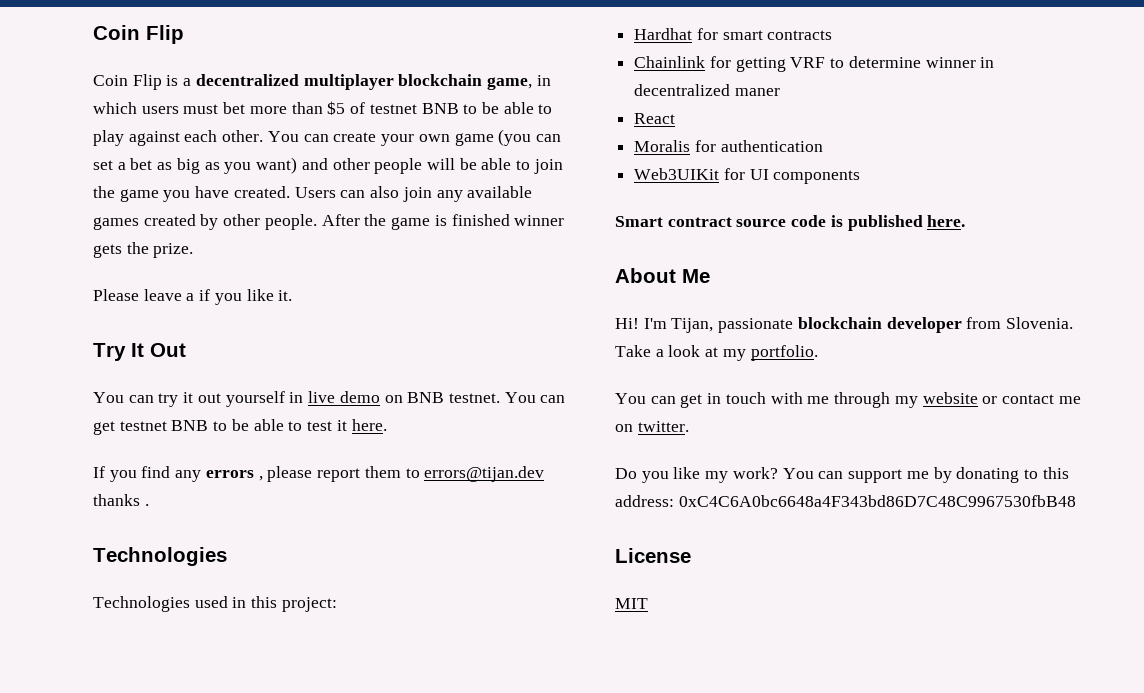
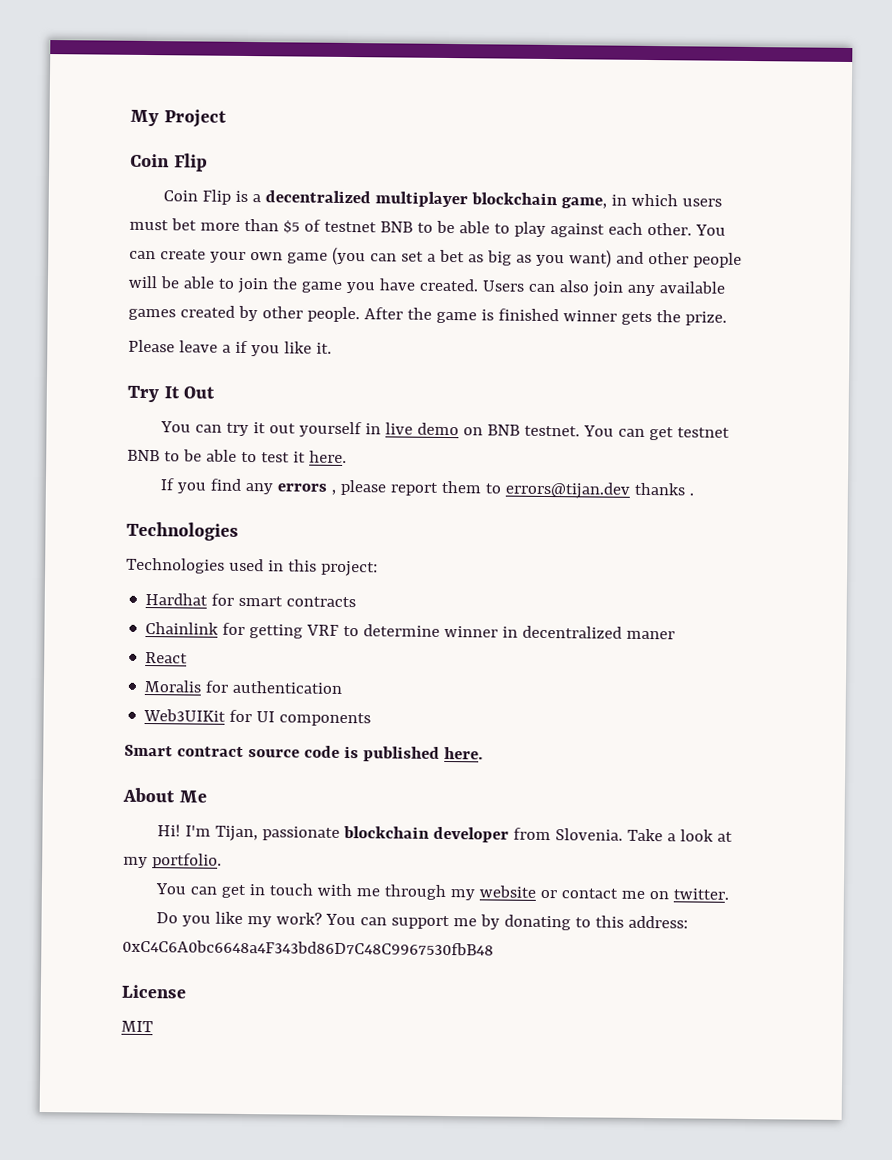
+ My Project

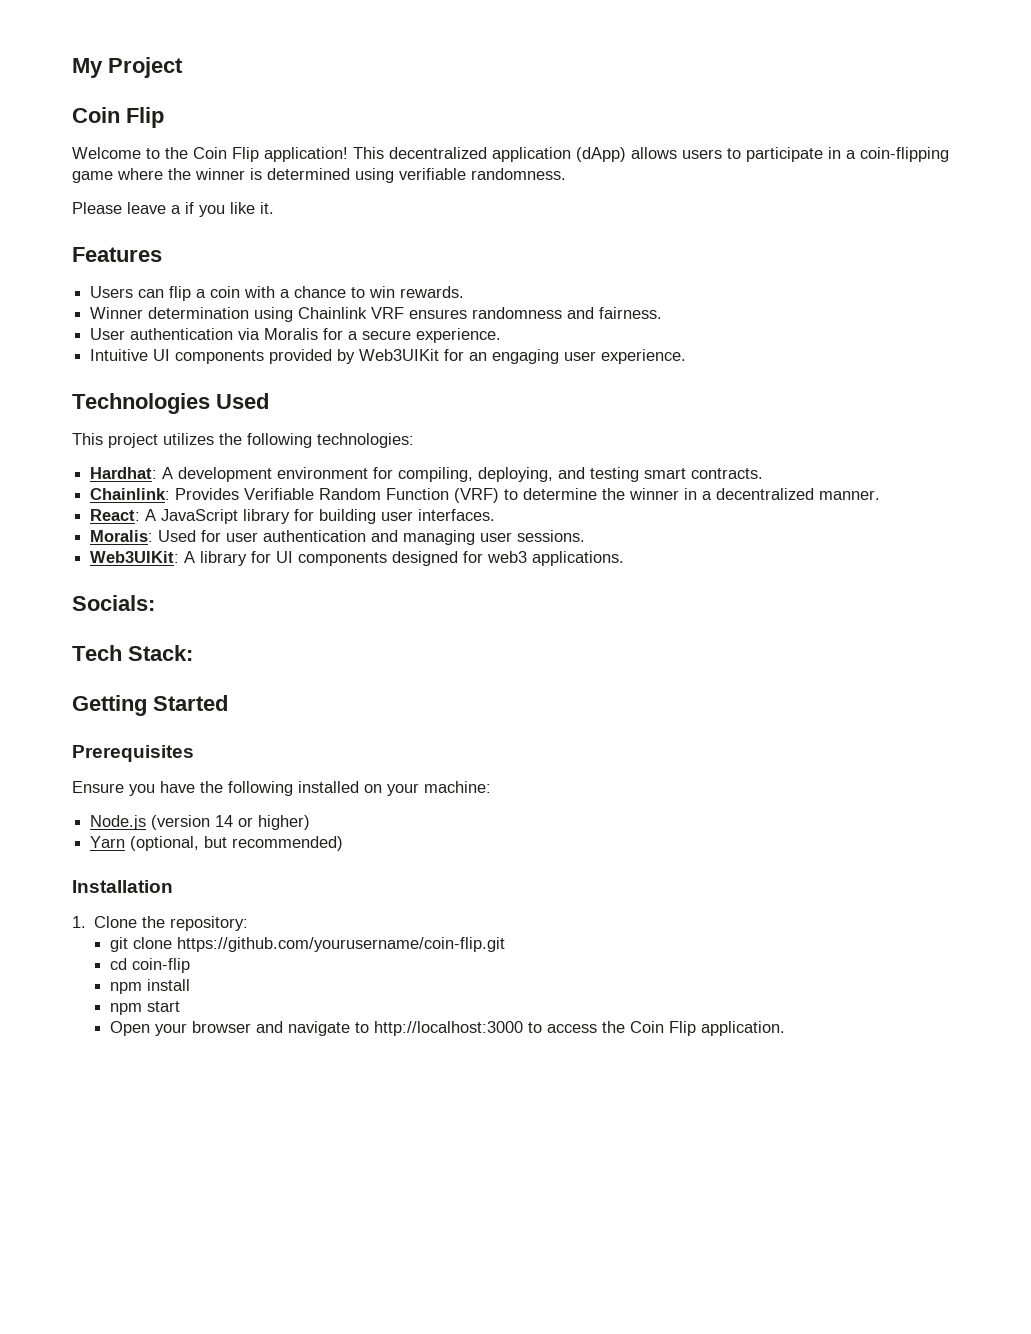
- Coin Flip is a decentralized multiplayer blockchain game, in which users must bet more than $5 of testnet BNB to be able to play against each other. You can create your own game (you can set a bet as big as you want) and other people will be able to join the game you have created. Users can also join any available games created by other people. After the game is finished winner gets the prize.
+ Welcome to the Coin Flip application! This decentralized application (dApp) allows users to participate in a coin-flipping game where the winner is determined using verifiable randomness.
- Try It Out
- You can try it out yourself in live demo on BNB testnet. You can get testnet BNB to be able to test it here.
- If you find any errors , please report them to errors@tijan.dev thanks .
- Technologies
- Technologies used in this project:
- Hardhat for smart contracts
- Chainlink for getting VRF to determine winner in decentralized maner
- React
- Moralis for authentication
- Web3UIKit for UI components
- Smart contract source code is published here.
- About Me
- Hi! I'm Tijan, passionate blockchain developer from Slovenia. Take a look at my portfolio.
- You can get in touch with me through my website or contact me on twitter.
- Do you like my work? You can support me by donating to this address: 0xC4C6A0bc6648a4F343bd86D7C48C9967530fbB48
- License
- MIT
+ Features
+ Users can flip a coin with a chance to win rewards.
+ Winner determination using Chainlink VRF ensures randomness and fairness.
+ User authentication via Moralis for a secure experience.
+ Intuitive UI components provided by Web3UIKit for an engaging user experience.
+ Technologies Used
+ This project utilizes the following technologies:
+ Hardhat: A development environment for compiling, deploying, and testing smart contracts.
+ Chainlink: Provides Verifiable Random Function (VRF) to determine the winner in a decentralized manner.
+ React: A JavaScript library for building user interfaces.
+ Moralis: Used for user authentication and managing user sessions.
+ Web3UIKit: A library for UI components designed for web3 applications.
+ Socials:
+ Tech Stack:
+ Getting Started
+ Prerequisites
+ Ensure you have the following installed on your machine:
+ Node.js (version 14 or higher)
+ Yarn (optional, but recommended)
+ Installation
+ 1. Clone the repository:
+ git clone https://github.com/yourusername/coin-flip.git
+ cd coin-flip
+ npm install
+ npm start
+ Open your browser and navigate to http://localhost:3000 to access the Coin Flip application.

